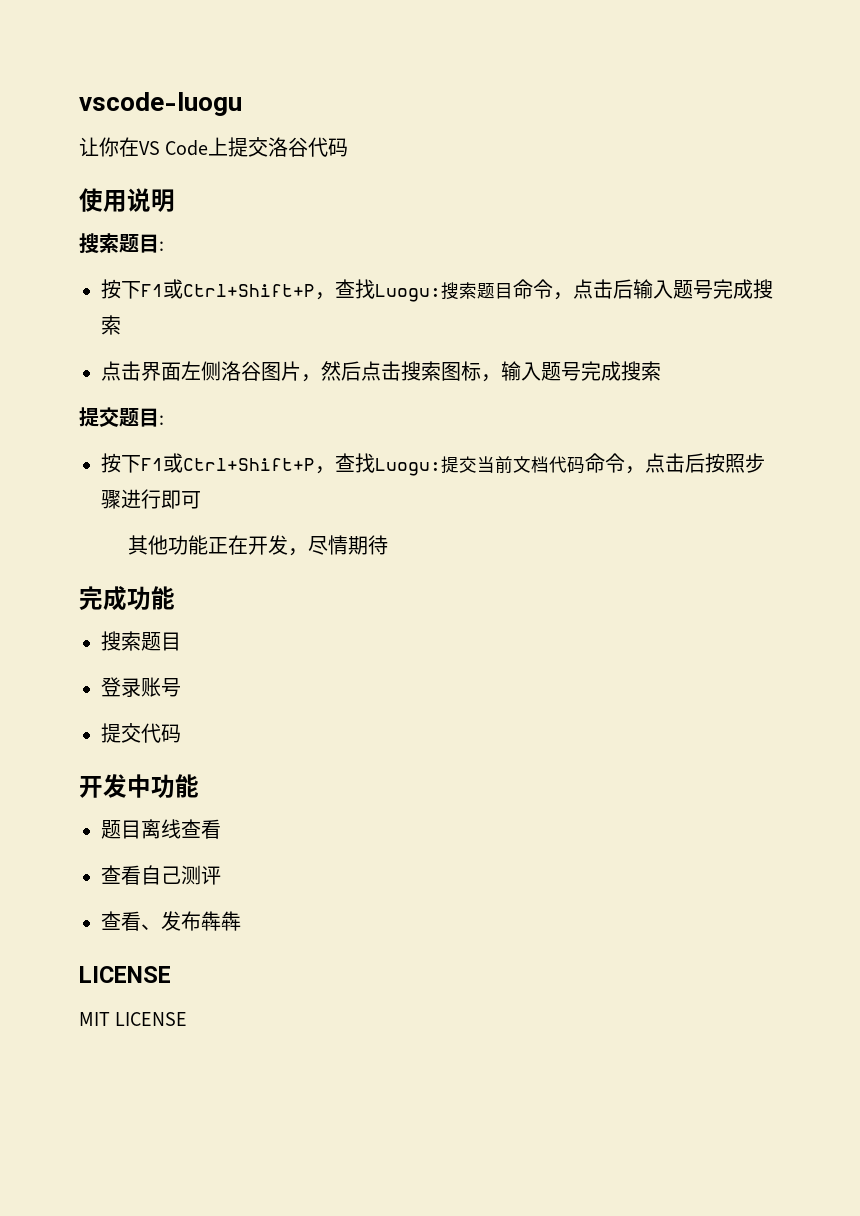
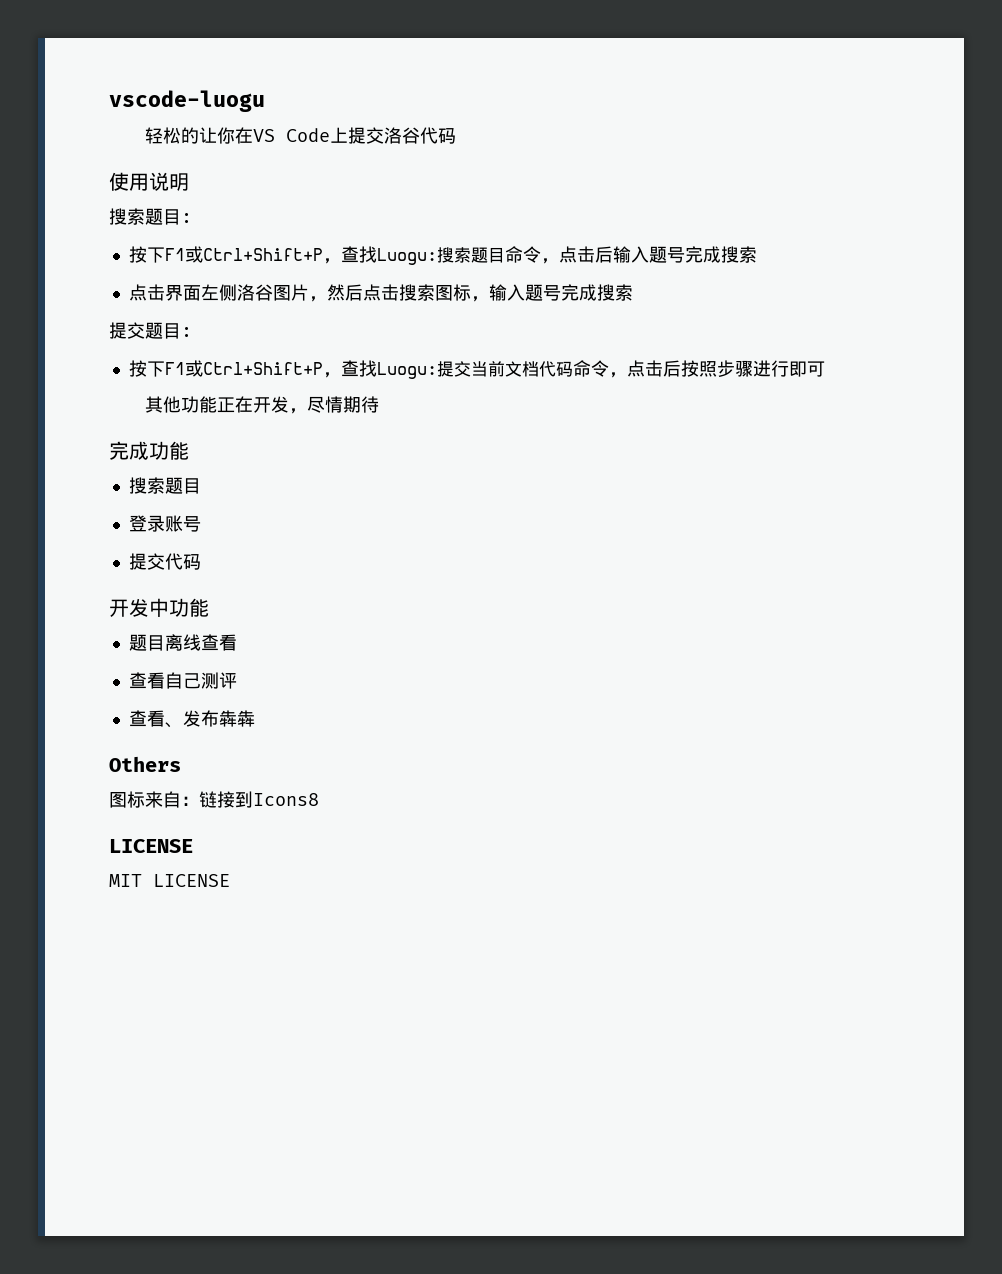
- 让你在VS Code上提交洛谷代码
+ 轻松的让你在VS Code上提交洛谷代码
+ Others
+ 图标来自：链接到Icons8

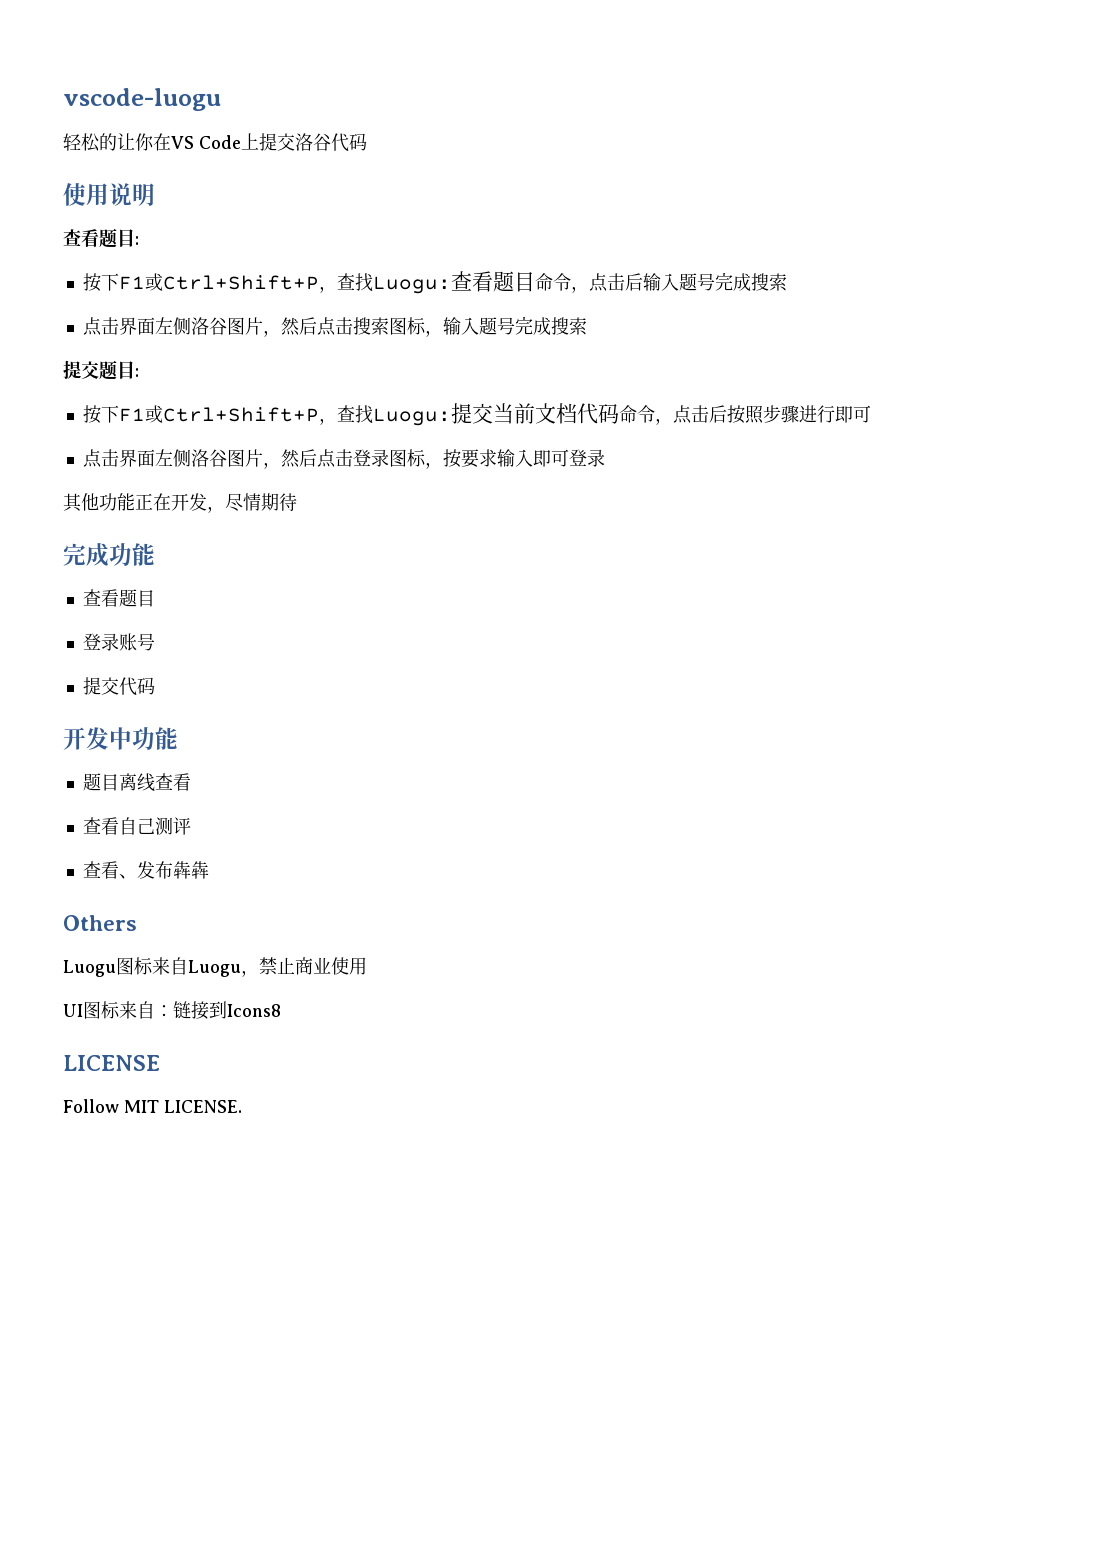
- 搜索题目:
- 按下F1或Ctrl+Shift+P，查找Luogu:搜索题目命令，点击后输入题号完成搜索
+ 查看题目:
+ 按下F1或Ctrl+Shift+P，查找Luogu:查看题目命令，点击后输入题号完成搜索
+ 点击界面左侧洛谷图片，然后点击登录图标，按要求输入即可登录
  完成功能
- 搜索题目
+ 查看题目
- 图标来自：链接到Icons8
+ Luogu图标来自Luogu，禁止商业使用
+ UI图标来自：链接到Icons8
- MIT LICENSE
+ Follow MIT LICENSE.

